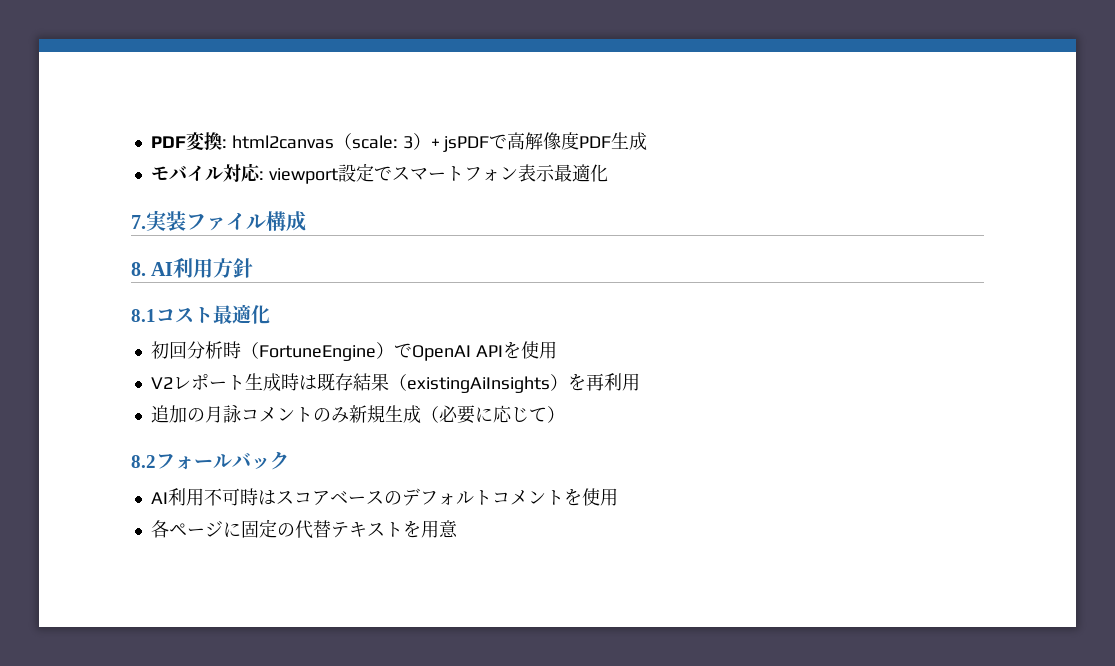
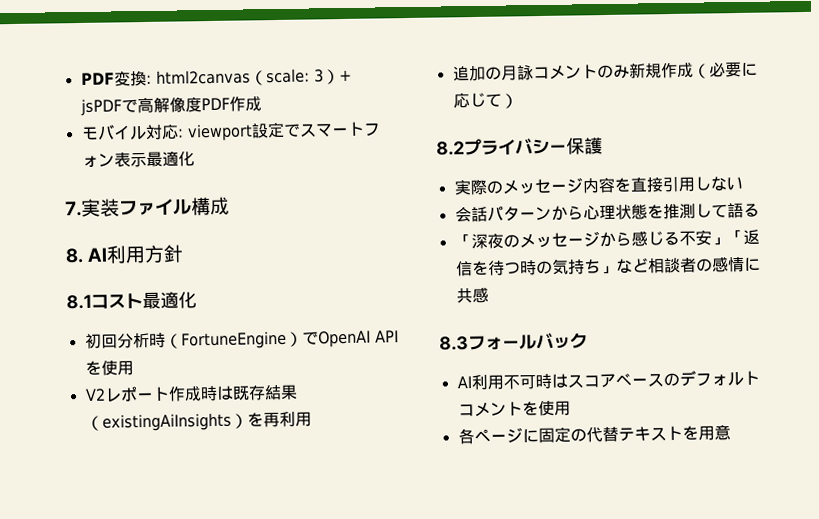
- PDF変換: html2canvas（scale: 3）+ jsPDFで高解像度PDF生成
+ PDF変換: html2canvas（scale: 3）+ jsPDFで高解像度PDF作成
- V2レポート生成時は既存結果（existingAiInsights）を再利用
+ V2レポート作成時は既存結果（existingAiInsights）を再利用
- 追加の月詠コメントのみ新規生成（必要に応じて）
+ 追加の月詠コメントのみ新規作成（必要に応じて）
- 8.2フォールバック
+ 8.2プライバシー保護
+ 実際のメッセージ内容を直接引用しない
+ 会話パターンから心理状態を推測して語る
+ 「深夜のメッセージから感じる不安」「返信を待つ時の気持ち」など相談者の感情に共感
+ 8.3フォールバック

